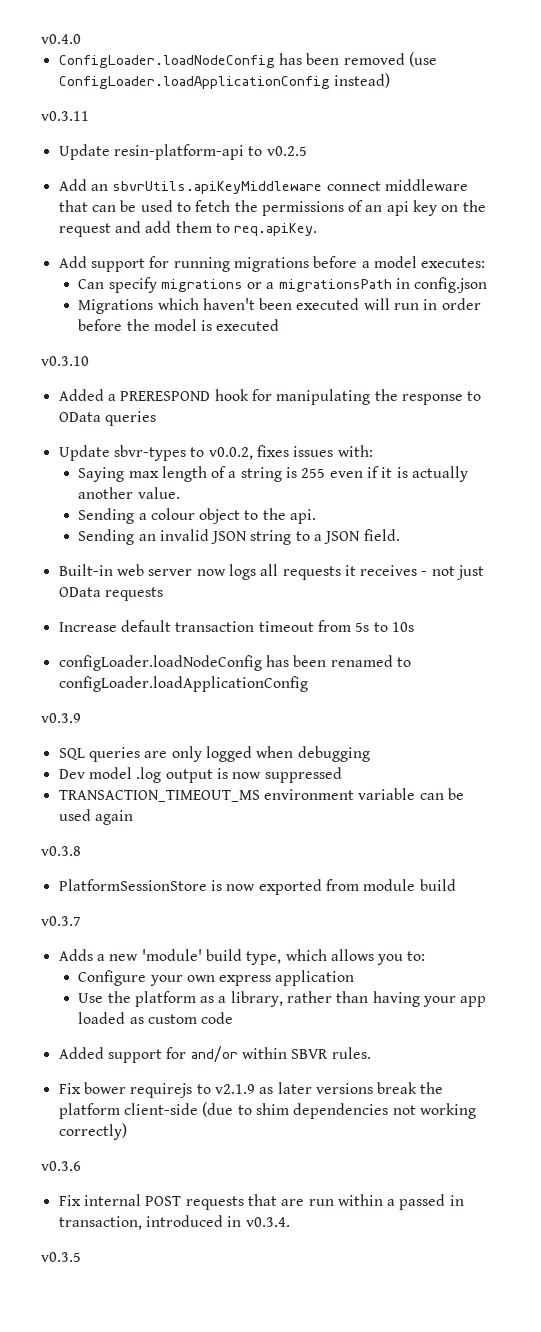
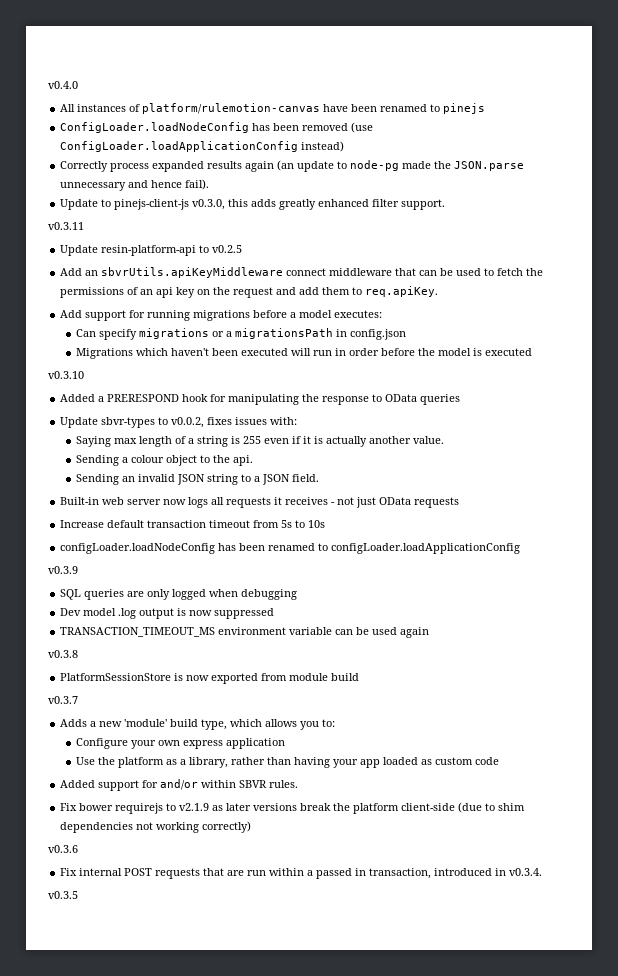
+ All instances of platform/rulemotion-canvas have been renamed to pinejs
+ Correctly process expanded results again (an update to node-pg made the JSON.parse unnecessary and hence fail).
+ Update to pinejs-client-js v0.3.0, this adds greatly enhanced filter support.

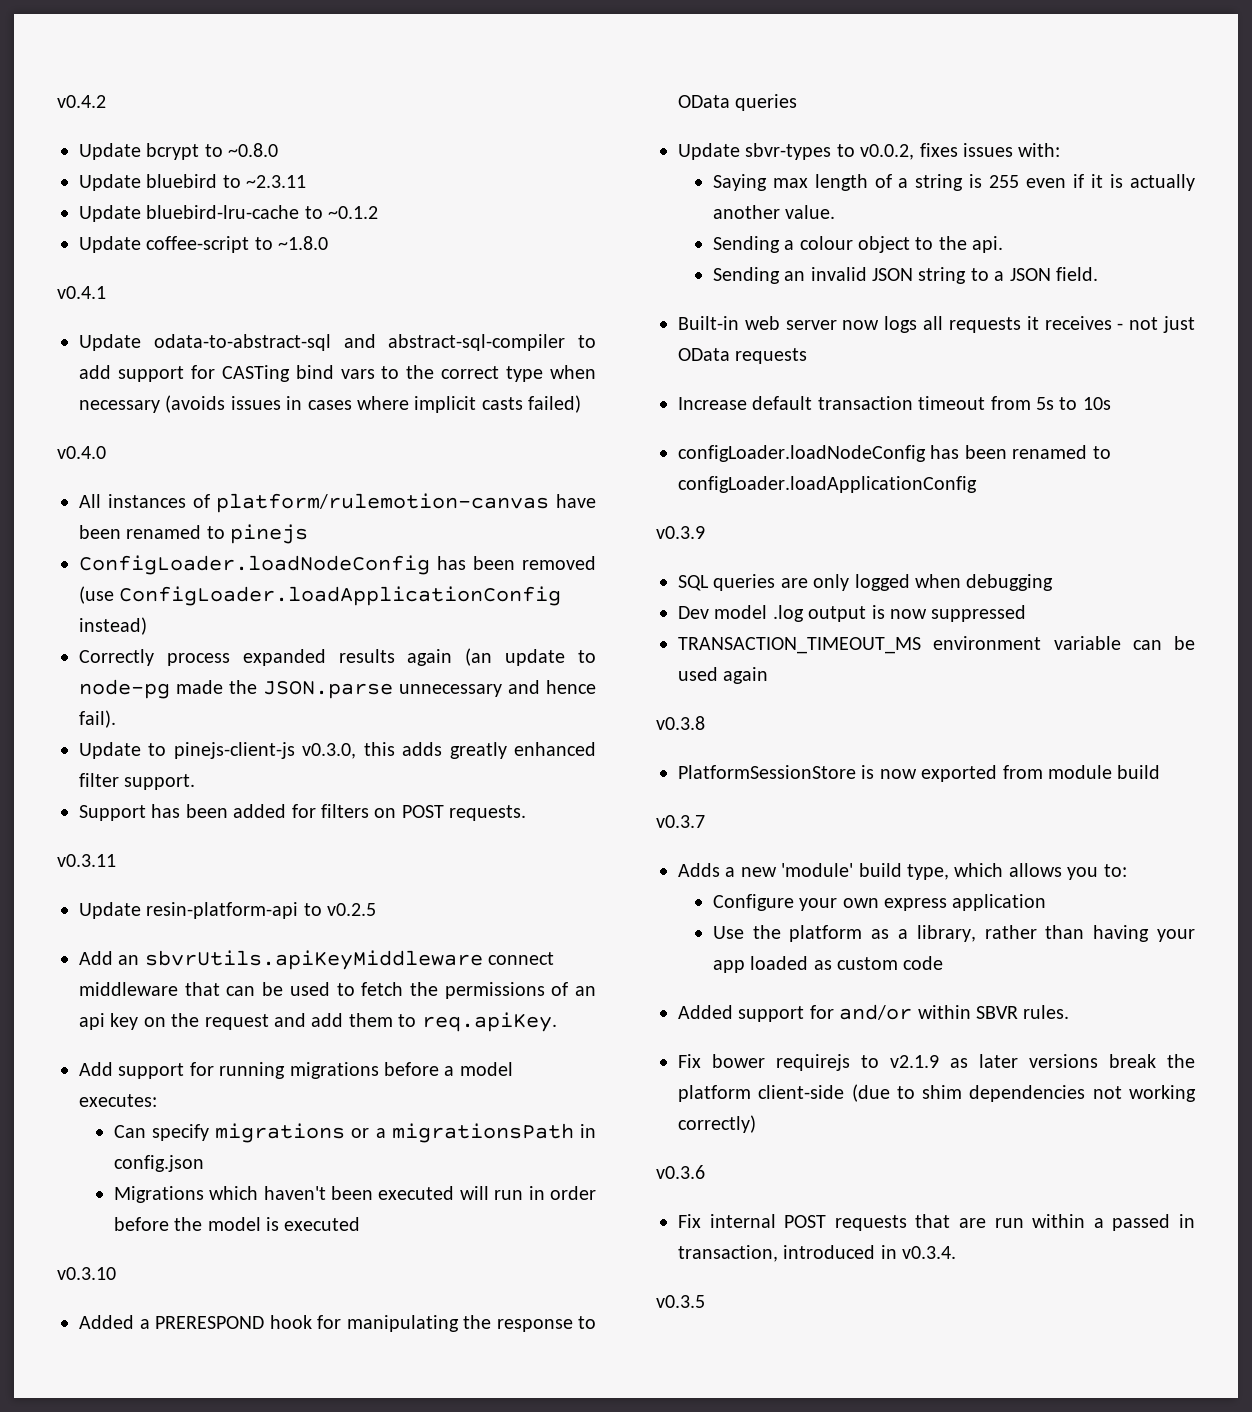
+ v0.4.2
+ Update bcrypt to ~0.8.0
+ Update bluebird to ~2.3.11
+ Update bluebird-lru-cache to ~0.1.2
+ Update coffee-script to ~1.8.0
+ v0.4.1
+ Update odata-to-abstract-sql and abstract-sql-compiler to add support for CASTing bind vars to the correct type when necessary (avoids issues in cases where implicit casts failed)
+ Support has been added for filters on POST requests.

